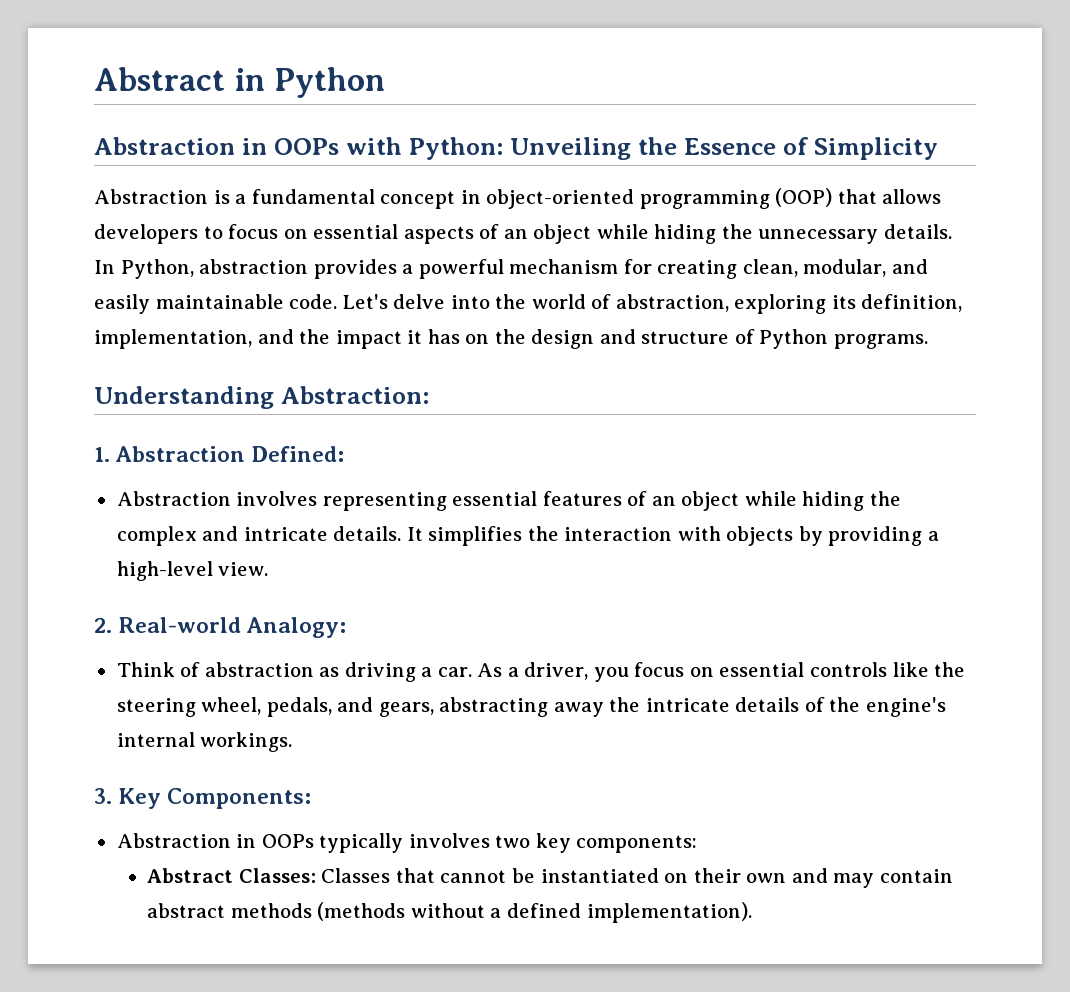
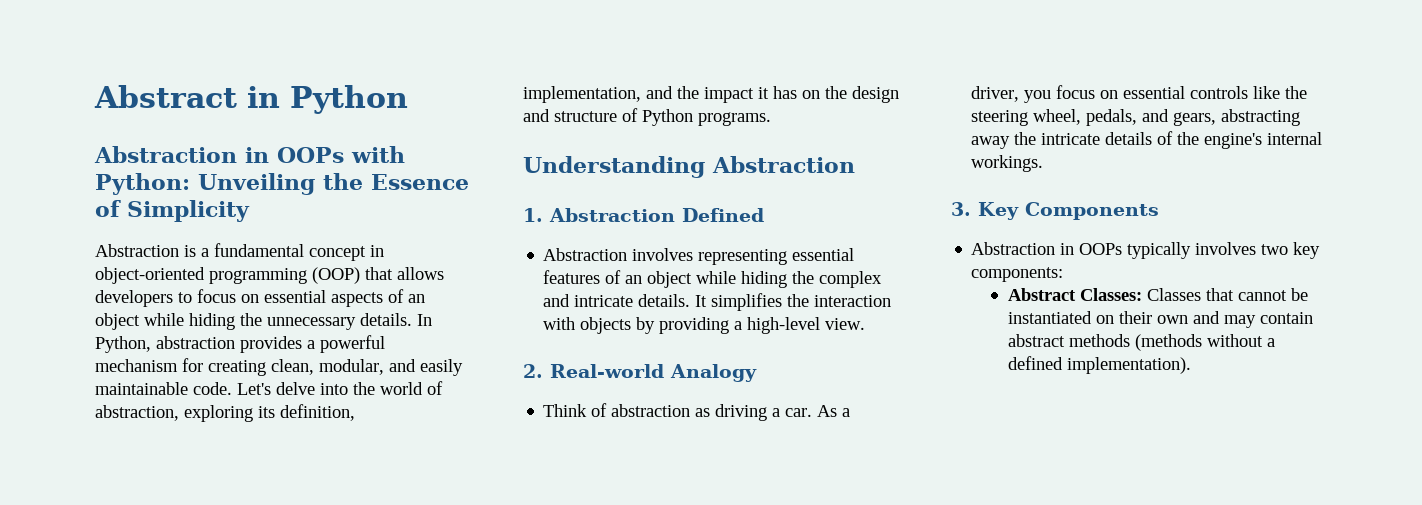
- Understanding Abstraction:
+ Understanding Abstraction
- 1. Abstraction Defined:
+ 1. Abstraction Defined
- 2. Real-world Analogy:
+ 2. Real-world Analogy
- 3. Key Components:
+ 3. Key Components

